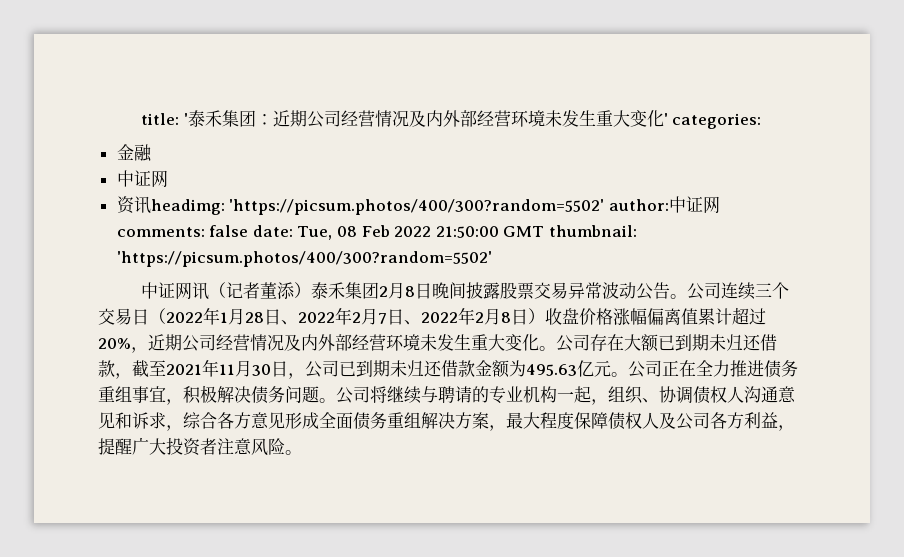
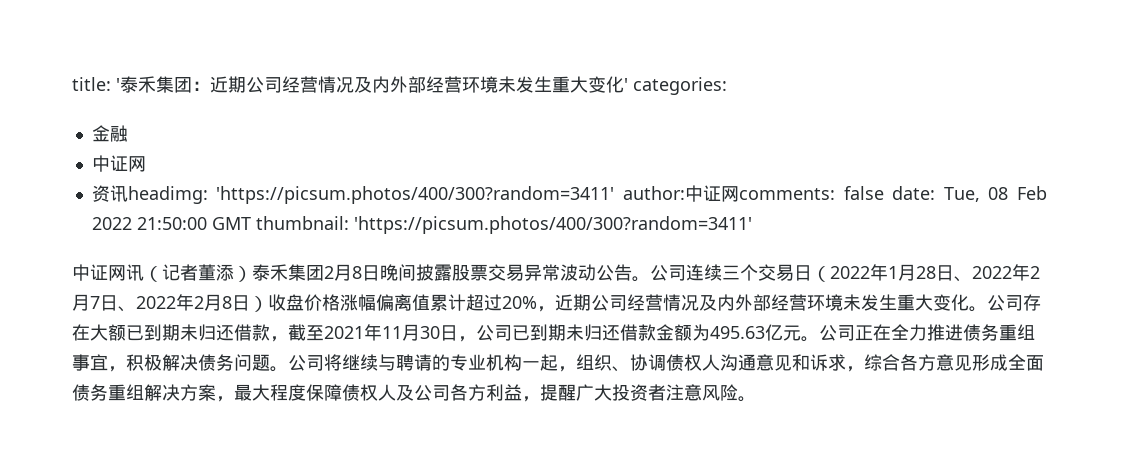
- 资讯headimg: 'https://picsum.photos/400/300?random=5502' author:中证网comments: false date: Tue, 08 Feb 2022 21:50:00 GMT thumbnail: 'https://picsum.photos/400/300?random=5502'
+ 资讯headimg: 'https://picsum.photos/400/300?random=3411' author:中证网comments: false date: Tue, 08 Feb 2022 21:50:00 GMT thumbnail: 'https://picsum.photos/400/300?random=3411'

